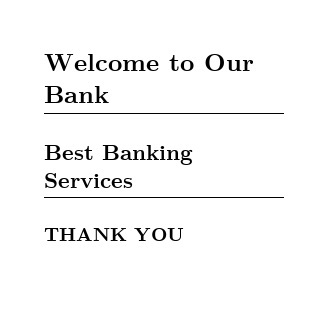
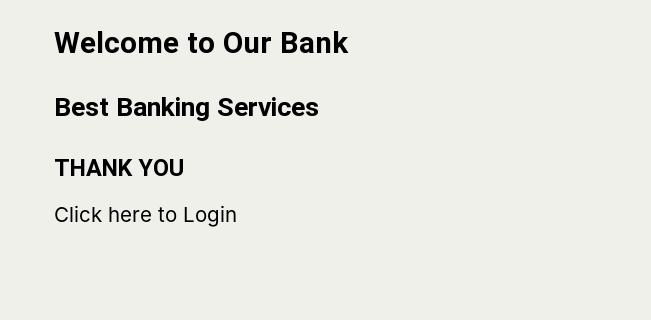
+ Click here to Login

